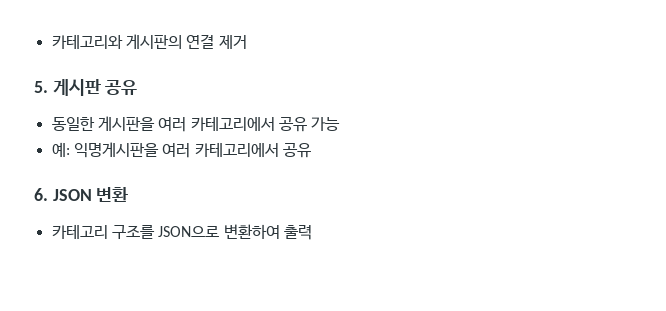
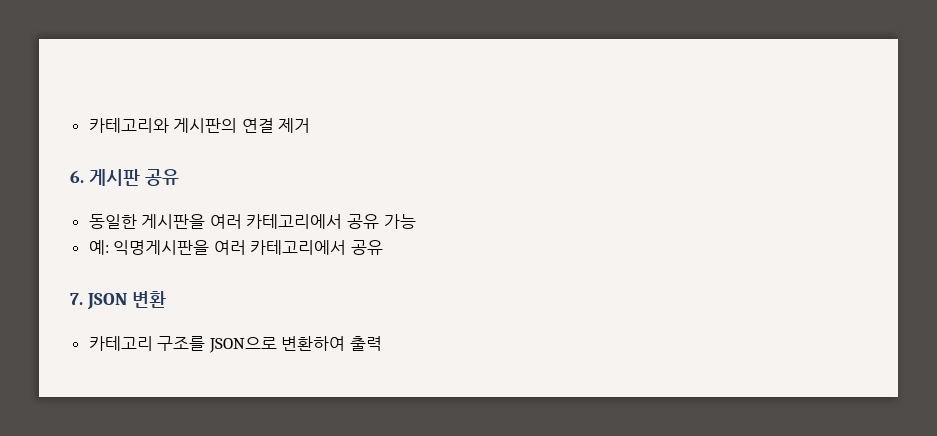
- 5. 게시판 공유
+ 6. 게시판 공유
- 6. JSON 변환
+ 7. JSON 변환

